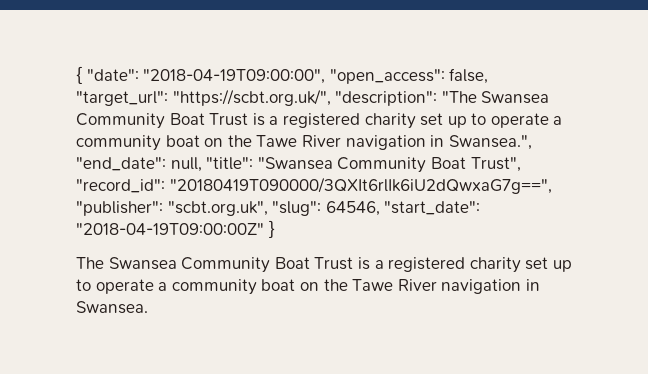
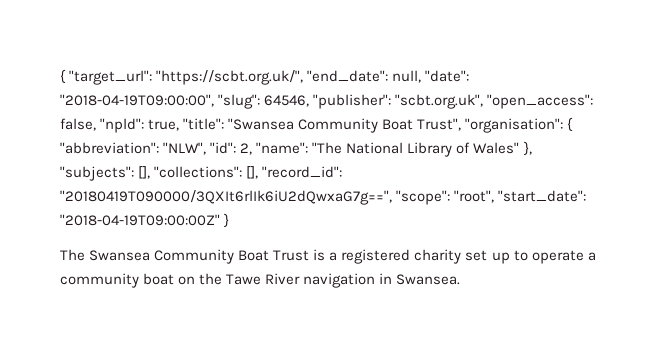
- { "date": "2018-04-19T09:00:00", "open_access": false, "target_url": "https://scbt.org.uk/", "description": "The Swansea Community Boat Trust is a registered charity set up to operate a community boat on the Tawe River navigation in Swansea.", "end_date": null, "title": "Swansea Community Boat Trust", "record_id": "20180419T090000/3QXIt6rlIk6iU2dQwxaG7g==", "publisher": "scbt.org.uk", "slug": 64546, "start_date": "2018-04-19T09:00:00Z" }
+ { "target_url": "https://scbt.org.uk/", "end_date": null, "date": "2018-04-19T09:00:00", "slug": 64546, "publisher": "scbt.org.uk", "open_access": false, "npld": true, "title": "Swansea Community Boat Trust", "organisation": { "abbreviation": "NLW", "id": 2, "name": "The National Library of Wales" }, "subjects": [], "collections": [], "record_id": "20180419T090000/3QXIt6rlIk6iU2dQwxaG7g==", "scope": "root", "start_date": "2018-04-19T09:00:00Z" }

